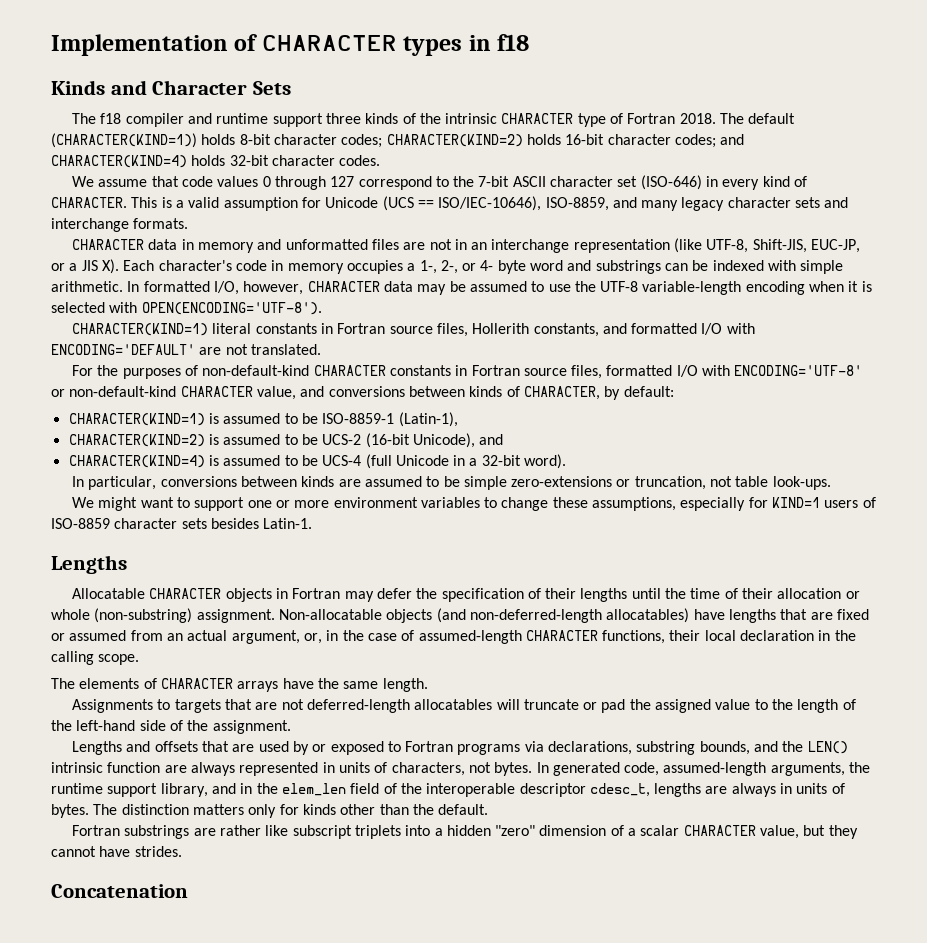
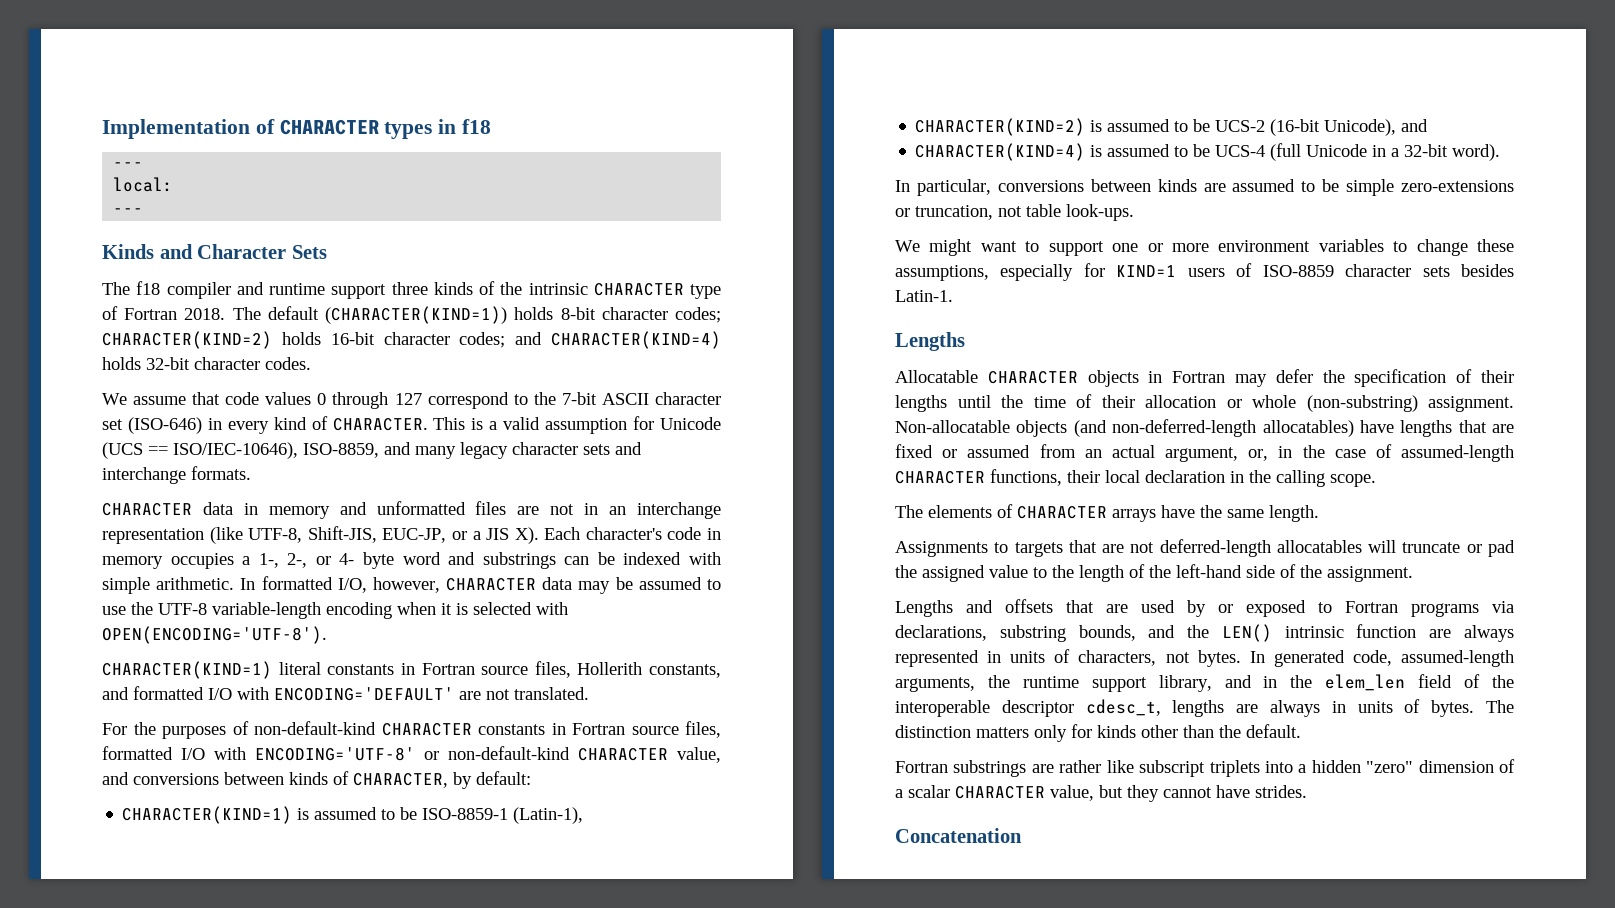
  Implementation of CHARACTER types in f18
+ ---
+ local:
+ ---

